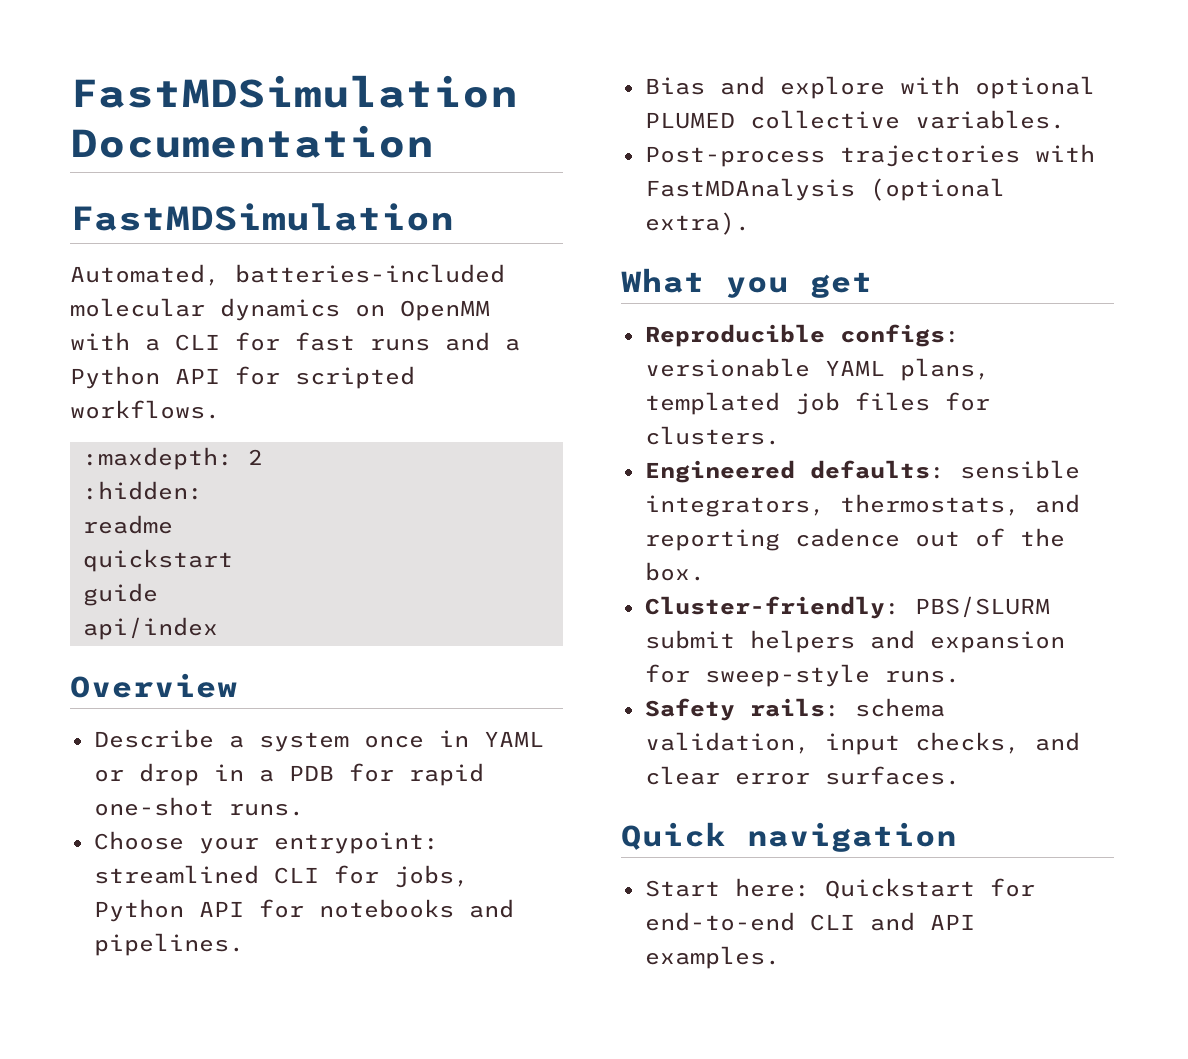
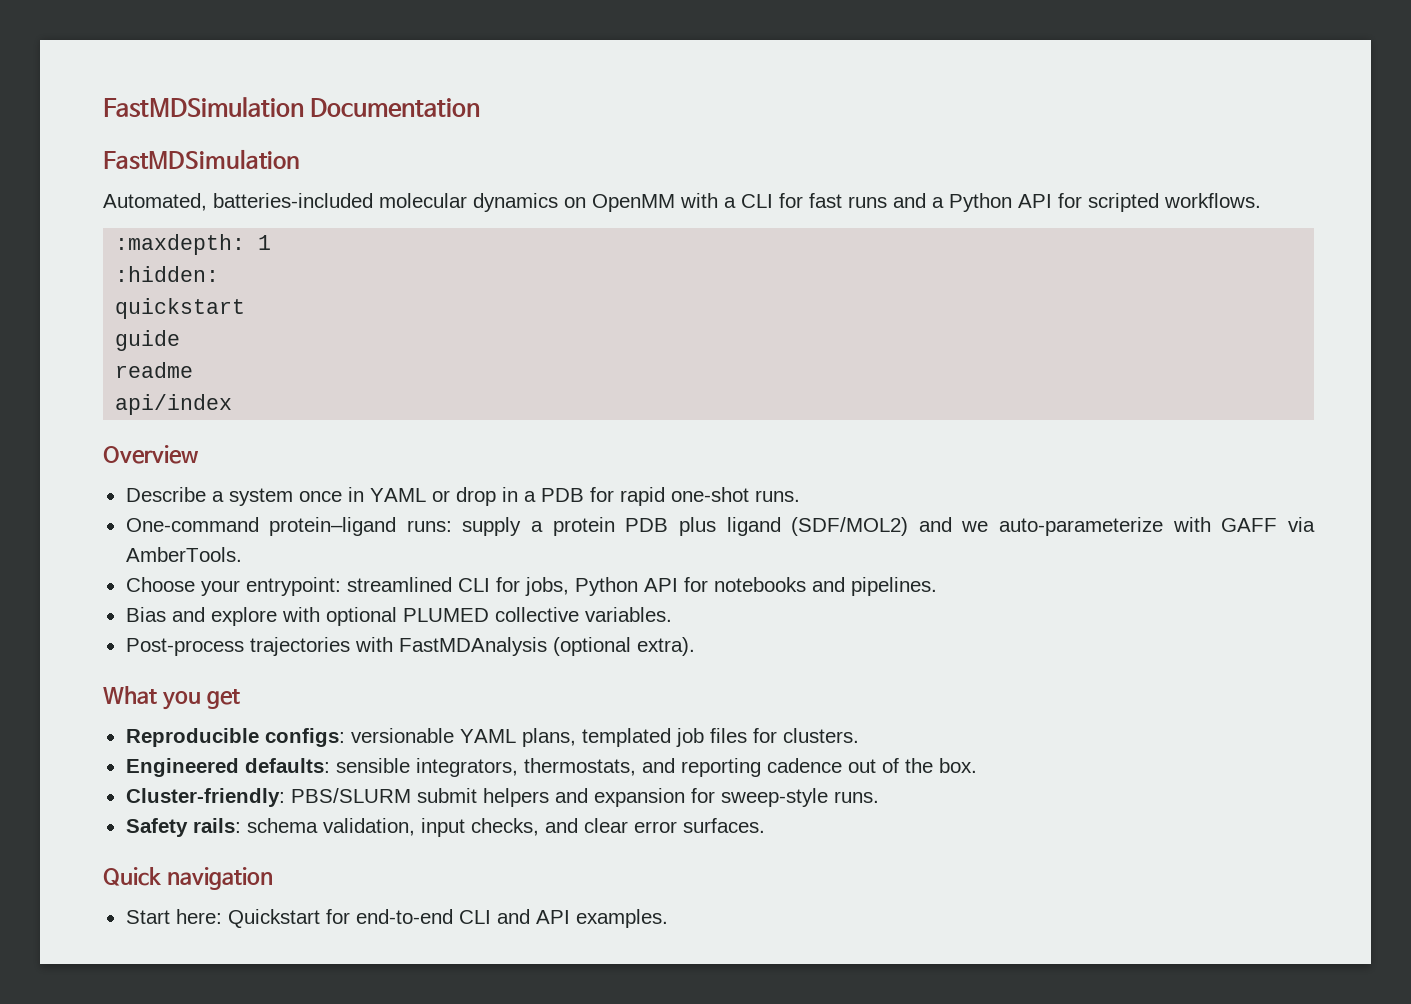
- :maxdepth: 2
+ :maxdepth: 1
- readme
+ readme
+ One-command protein–ligand runs: supply a protein PDB plus ligand (SDF/MOL2) and we auto-parameterize with GAFF via AmberTools.

